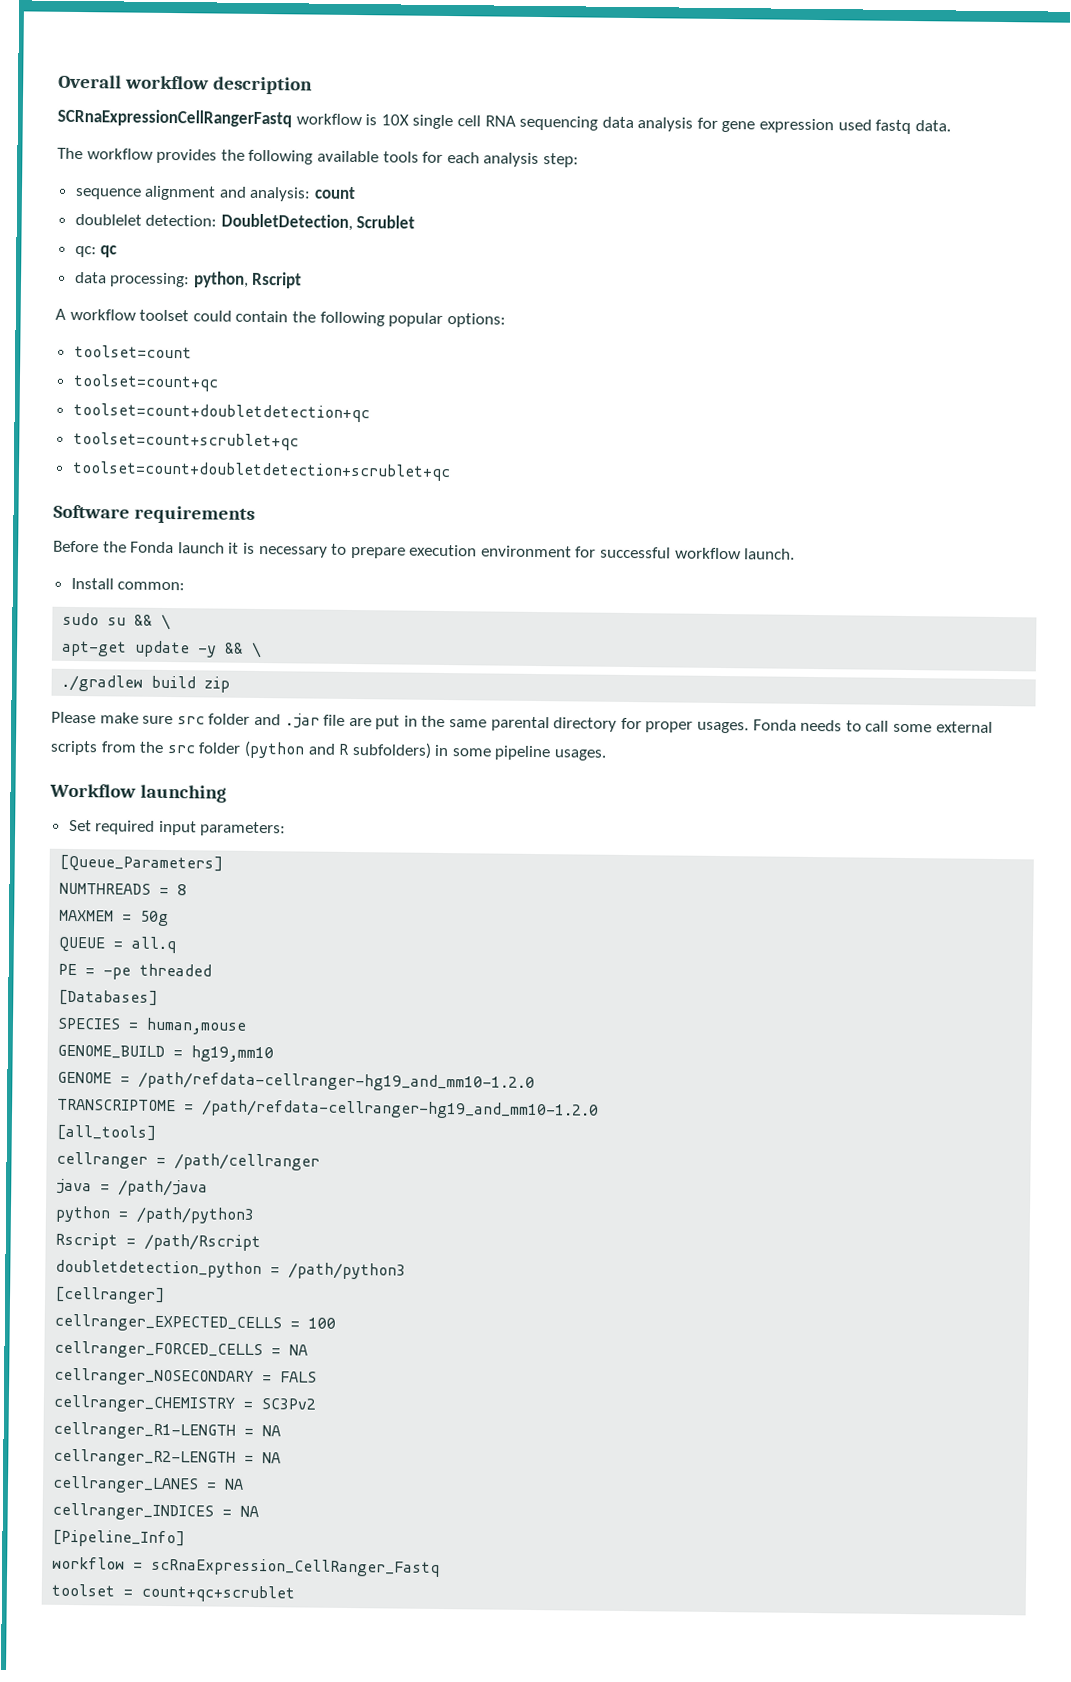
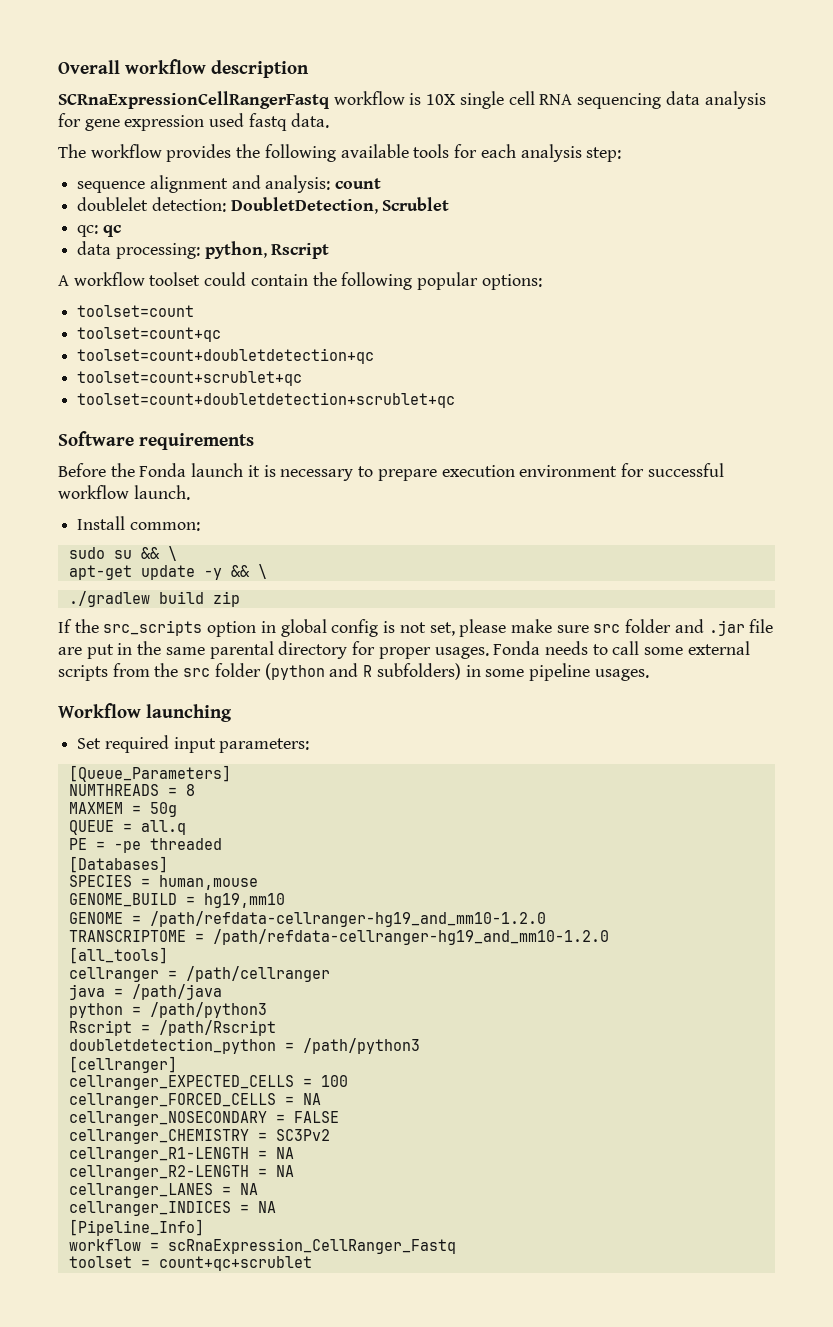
- Please make sure src folder and .jar file are put in the same parental directory for proper usages.
+ If the src_scripts option in global config is not set, please make sure src folder and .jar file are put in the same parental directory for proper usages.
- cellranger_NOSECONDARY = FALS
+ cellranger_NOSECONDARY = FALSE

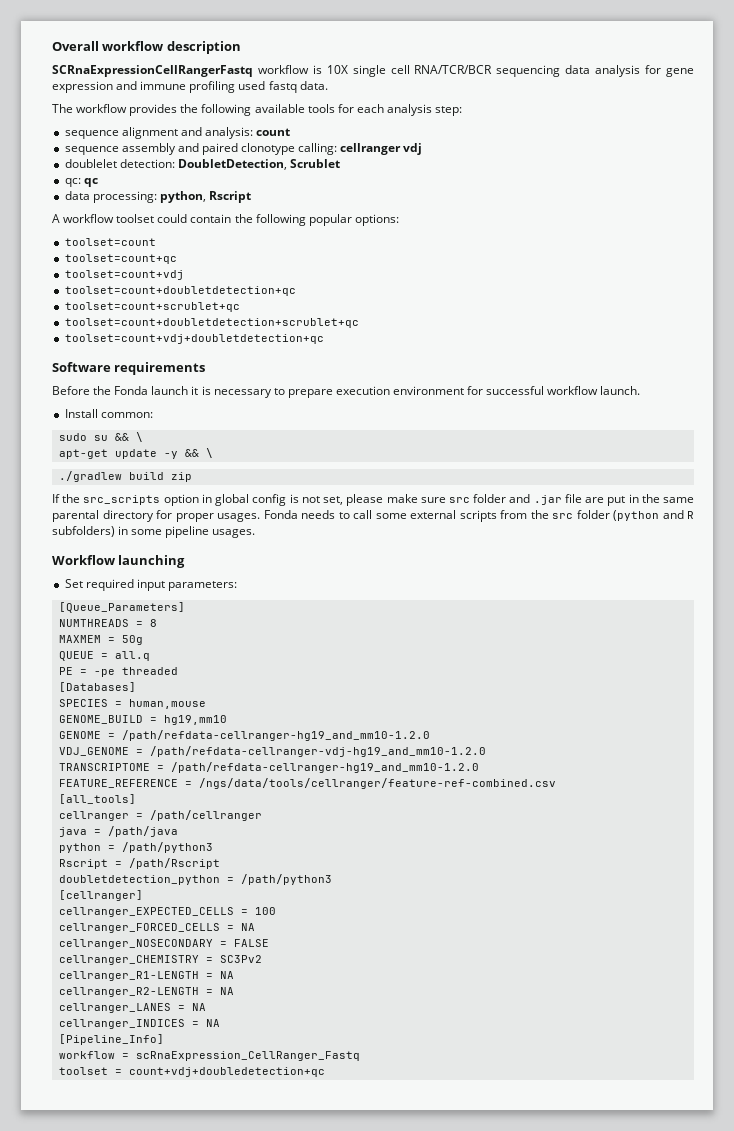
- SCRnaExpressionCellRangerFastq workflow is 10X single cell RNA sequencing data analysis for gene expression used fastq data.
+ SCRnaExpressionCellRangerFastq workflow is 10X single cell RNA/TCR/BCR sequencing data analysis for gene expression and immune profiling used fastq data.
+ sequence assembly and paired clonotype calling: cellranger vdj
+ toolset=count+vdj
+ toolset=count+vdj+doubletdetection+qc
+ VDJ_GENOME = /path/refdata-cellranger-vdj-hg19_and_mm10-1.2.0
+ FEATURE_REFERENCE = /ngs/data/tools/cellranger/feature-ref-combined.csv
- toolset = count+qc+scrublet
+ toolset = count+vdj+doubledetection+qc

